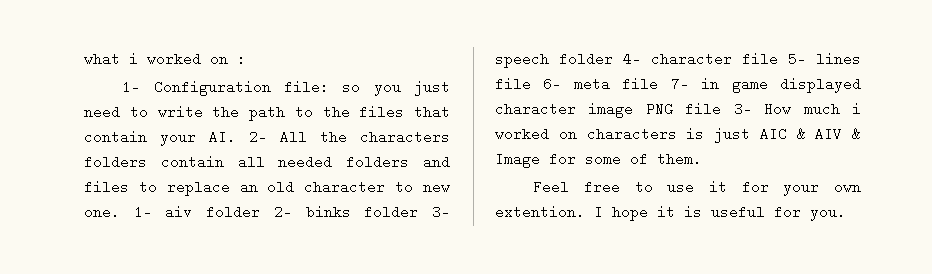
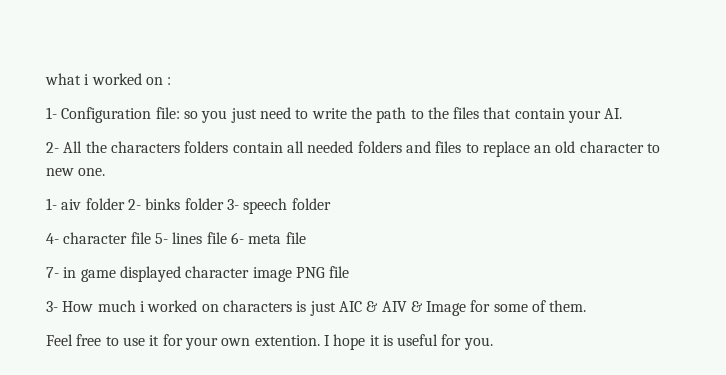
- so you just need to write the path to the files that contain your AI. 2- All the characters folders contain all needed folders and files to replace an old character to new one. 1- aiv folder 2- binks folder 3- speech folder 4- character file 5- lines file 6- meta file 7- in game displayed character image PNG file 3- How much i worked on characters is just AIC & AIV & Image for some of them.
+ so you just need to write the path to the files that contain your AI.
+ 2- All the characters folders contain all needed folders and files to replace an old character to new one.
+ 1- aiv folder 2- binks folder 3- speech folder
+ 4- character file 5- lines file 6- meta file
+ 7- in game displayed character image PNG file
+ 3- How much i worked on characters is just AIC & AIV & Image for some of them.

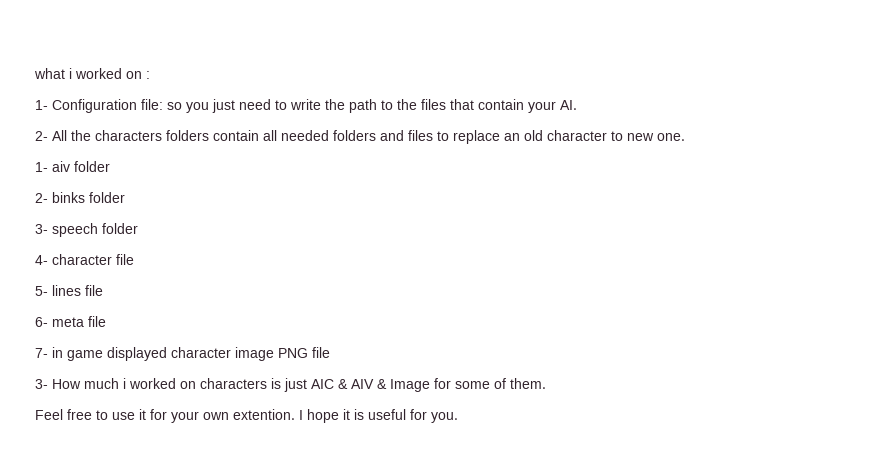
- 1- aiv folder 2- binks folder 3- speech folder
+ 1- aiv folder
+ 2- binks folder
+ 3- speech folder
- 4- character file 5- lines file 6- meta file
+ 4- character file
+ 5- lines file
+ 6- meta file

